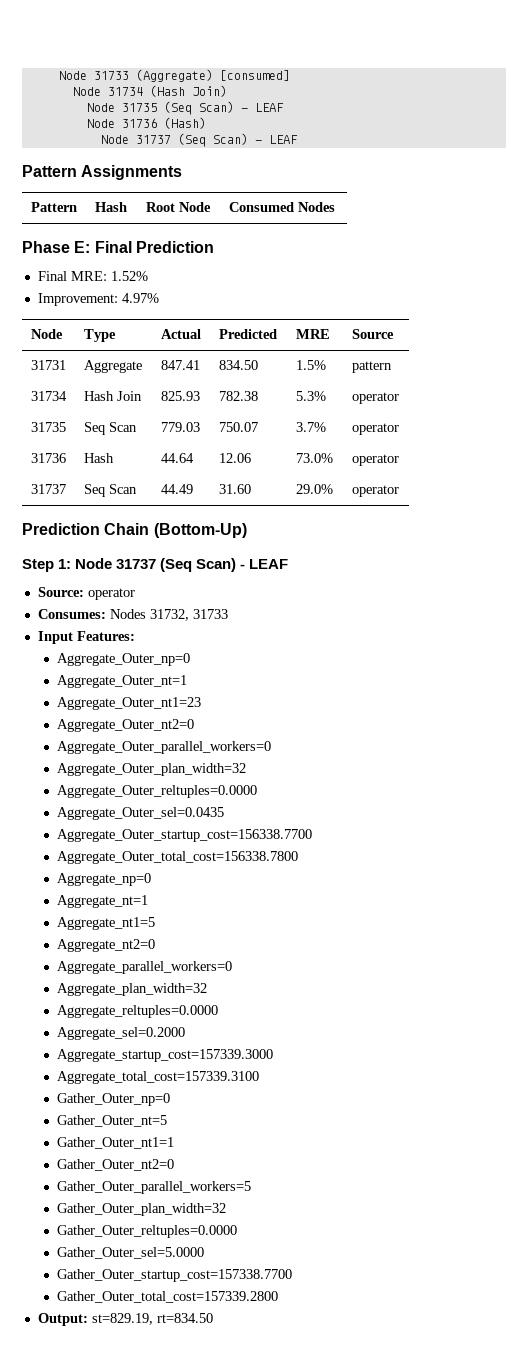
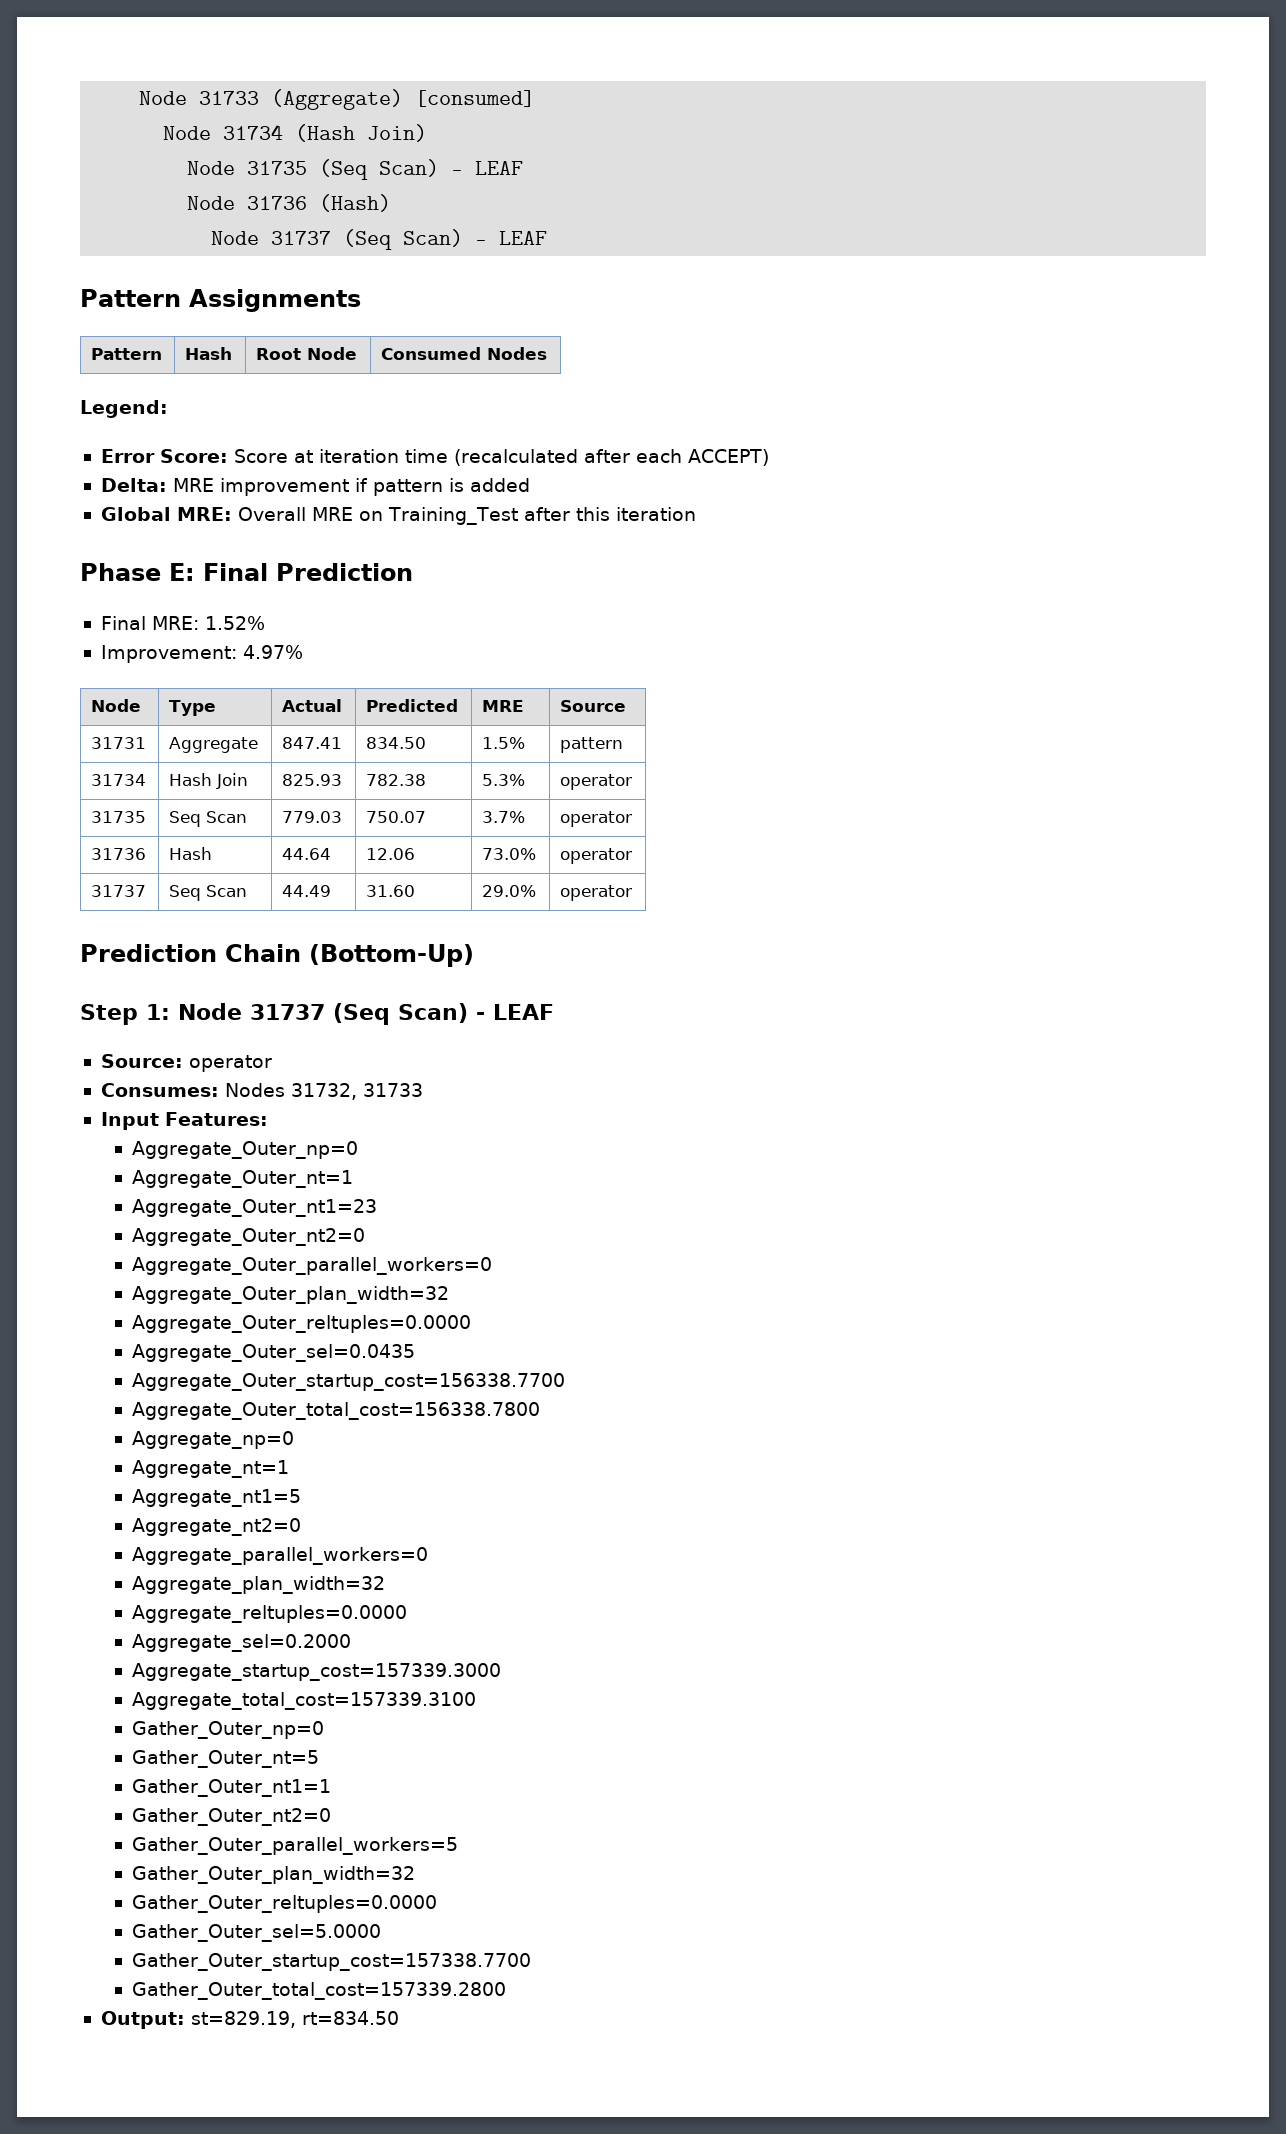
+ Legend:
+ Error Score: Score at iteration time (recalculated after each ACCEPT)
+ Delta: MRE improvement if pattern is added
+ Global MRE: Overall MRE on Training_Test after this iteration

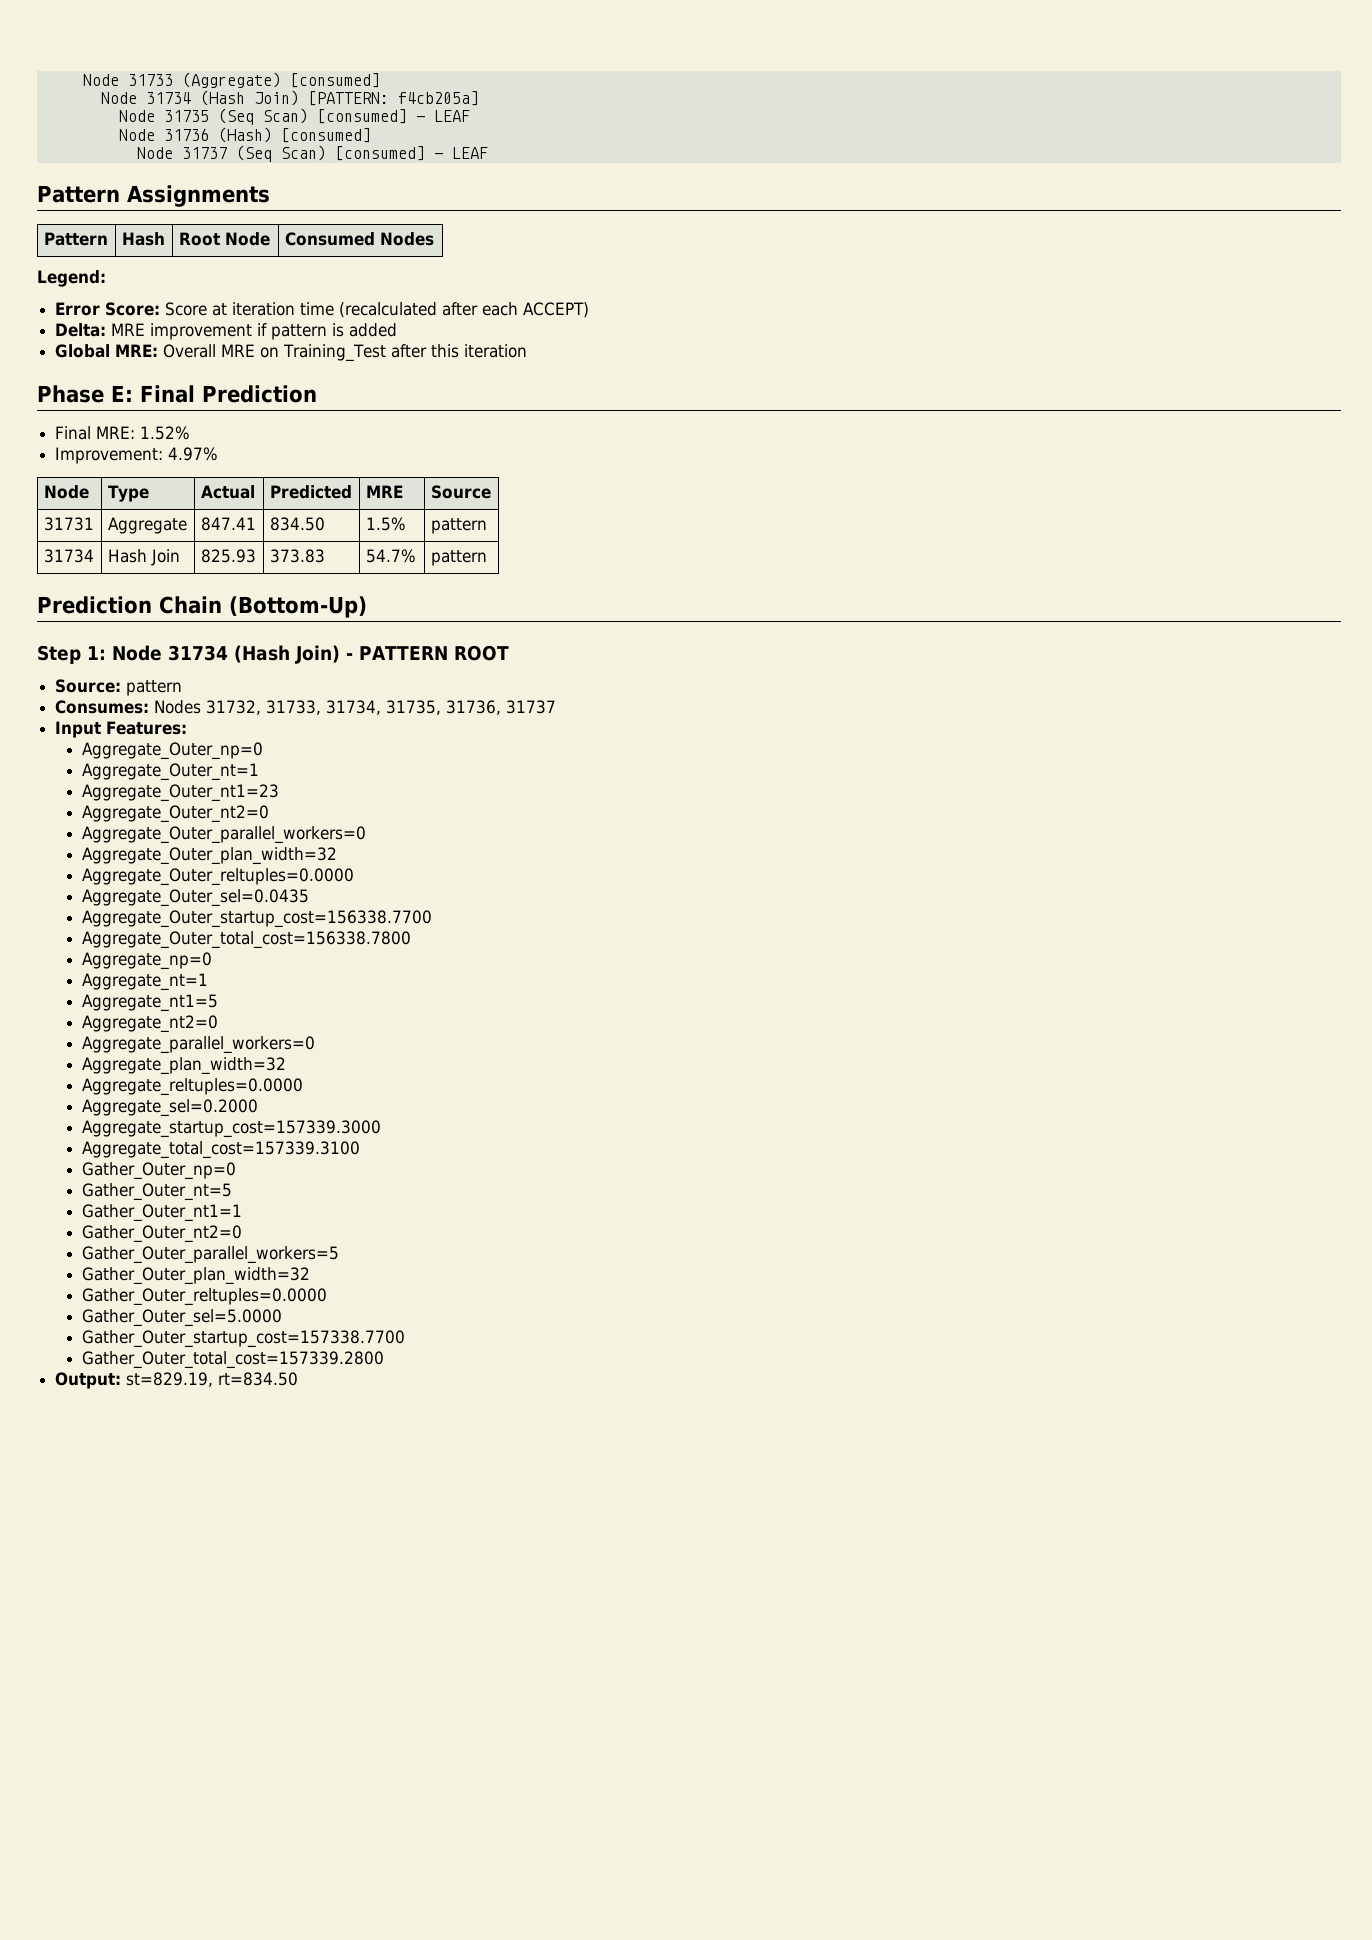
- Node 31734 (Hash Join)
+ Node 31734 (Hash Join) [PATTERN: f4cb205a]
- Node 31735 (Seq Scan) - LEAF
+ Node 31735 (Seq Scan) [consumed] - LEAF
- Node 31736 (Hash)
- Node 31737 (Seq Scan) - LEAF
+ Node 31736 (Hash) [consumed]
+ Node 31737 (Seq Scan) [consumed] - LEAF
- 31734 | Hash Join | 825.93 | 782.38 | 5.3% | operator
- 31735 | Seq Scan | 779.03 | 750.07 | 3.7% | operator
- 31736 | Hash | 44.64 | 12.06 | 73.0% | operator
- 31737 | Seq Scan | 44.49 | 31.60 | 29.0% | operator
+ 31734 | Hash Join | 825.93 | 373.83 | 54.7% | pattern
- Step 1: Node 31737 (Seq Scan) - LEAF
+ Step 1: Node 31734 (Hash Join) - PATTERN ROOT
- Source: operator
+ Source: pattern
- Consumes: Nodes 31732, 31733
+ Consumes: Nodes 31732, 31733, 31734, 31735, 31736, 31737

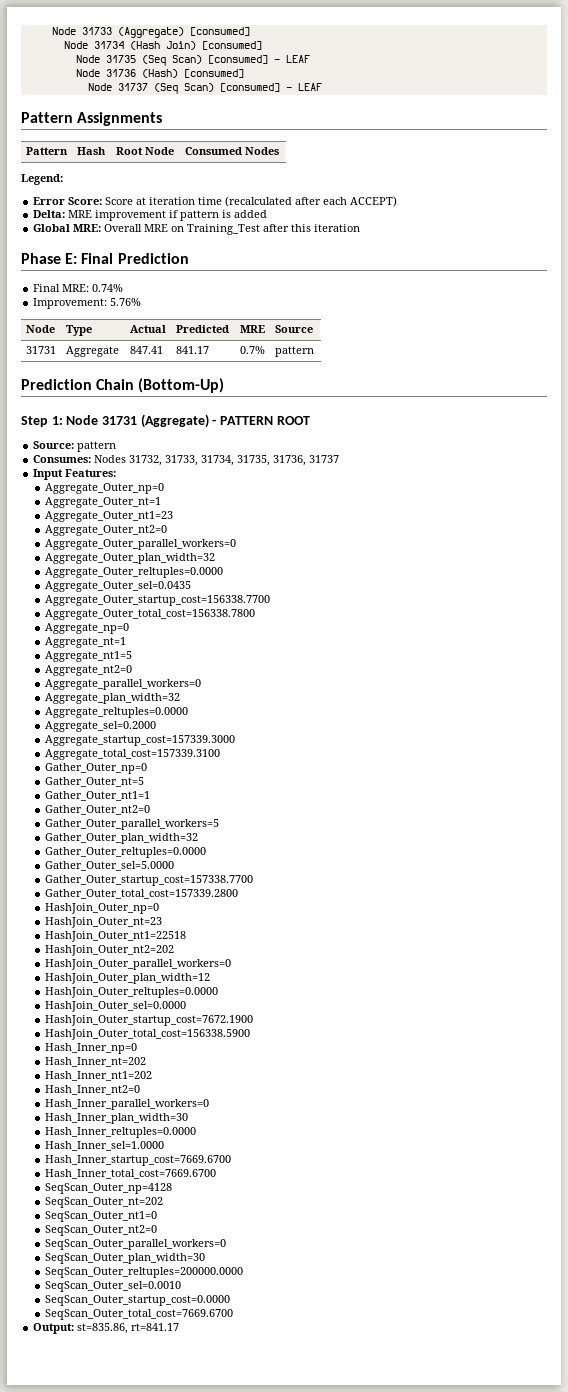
- Node 31734 (Hash Join) [PATTERN: f4cb205a]
+ Node 31734 (Hash Join) [consumed]
- Final MRE: 1.52%
+ Final MRE: 0.74%
- Improvement: 4.97%
+ Improvement: 5.76%
- 31731 | Aggregate | 847.41 | 834.50 | 1.5% | pattern
- 31734 | Hash Join | 825.93 | 373.83 | 54.7% | pattern
+ 31731 | Aggregate | 847.41 | 841.17 | 0.7% | pattern
- Step 1: Node 31734 (Hash Join) - PATTERN ROOT
+ Step 1: Node 31731 (Aggregate) - PATTERN ROOT
+ HashJoin_Outer_np=0
+ HashJoin_Outer_nt=23
+ HashJoin_Outer_nt1=22518
+ HashJoin_Outer_nt2=202
+ HashJoin_Outer_parallel_workers=0
+ HashJoin_Outer_plan_width=12
+ HashJoin_Outer_reltuples=0.0000
+ HashJoin_Outer_sel=0.0000
+ HashJoin_Outer_startup_cost=7672.1900
+ HashJoin_Outer_total_cost=156338.5900
+ Hash_Inner_np=0
+ Hash_Inner_nt=202
+ Hash_Inner_nt1=202
+ Hash_Inner_nt2=0
+ Hash_Inner_parallel_workers=0
+ Hash_Inner_plan_width=30
+ Hash_Inner_reltuples=0.0000
+ Hash_Inner_sel=1.0000
+ Hash_Inner_startup_cost=7669.6700
+ Hash_Inner_total_cost=7669.6700
+ SeqScan_Outer_np=4128
+ SeqScan_Outer_nt=202
+ SeqScan_Outer_nt1=0
+ SeqScan_Outer_nt2=0
+ SeqScan_Outer_parallel_workers=0
+ SeqScan_Outer_plan_width=30
+ SeqScan_Outer_reltuples=200000.0000
+ SeqScan_Outer_sel=0.0010
+ SeqScan_Outer_startup_cost=0.0000
+ SeqScan_Outer_total_cost=7669.6700
- Output: st=829.19, rt=834.50
+ Output: st=835.86, rt=841.17

